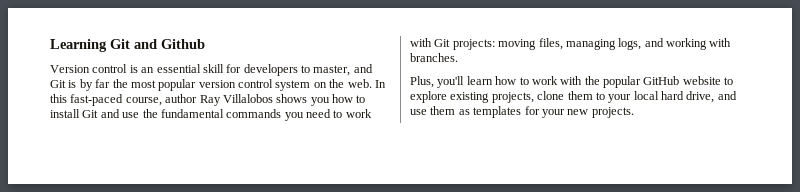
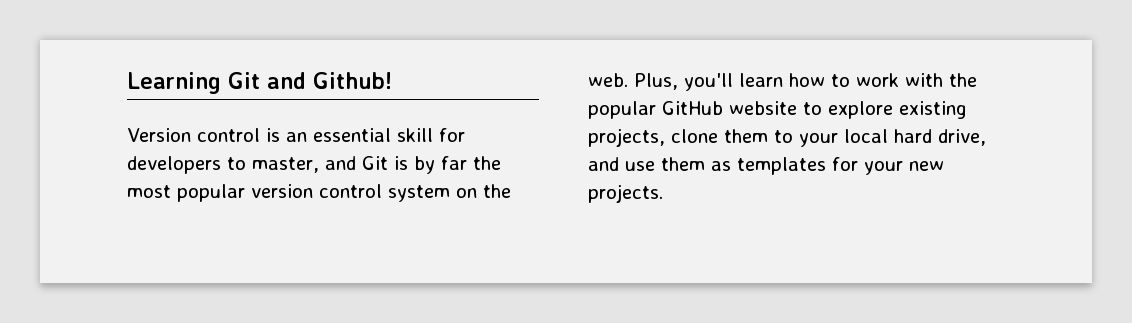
- Learning Git and Github
+ Learning Git and Github!
- Version control is an essential skill for developers to master, and Git is by far the most popular version control system on the web. In this fast-paced course, author Ray Villalobos shows you how to install Git and use the fundamental commands you need to work with Git projects: moving files, managing logs, and working with branches.
- Plus, you'll learn how to work with the popular GitHub website to explore existing projects, clone them to your local hard drive, and use them as templates for your new projects.
+ Version control is an essential skill for developers to master, and Git is by far the most popular version control system on the web. Plus, you'll learn how to work with the popular GitHub website to explore existing projects, clone them to your local hard drive, and use them as templates for your new projects.

